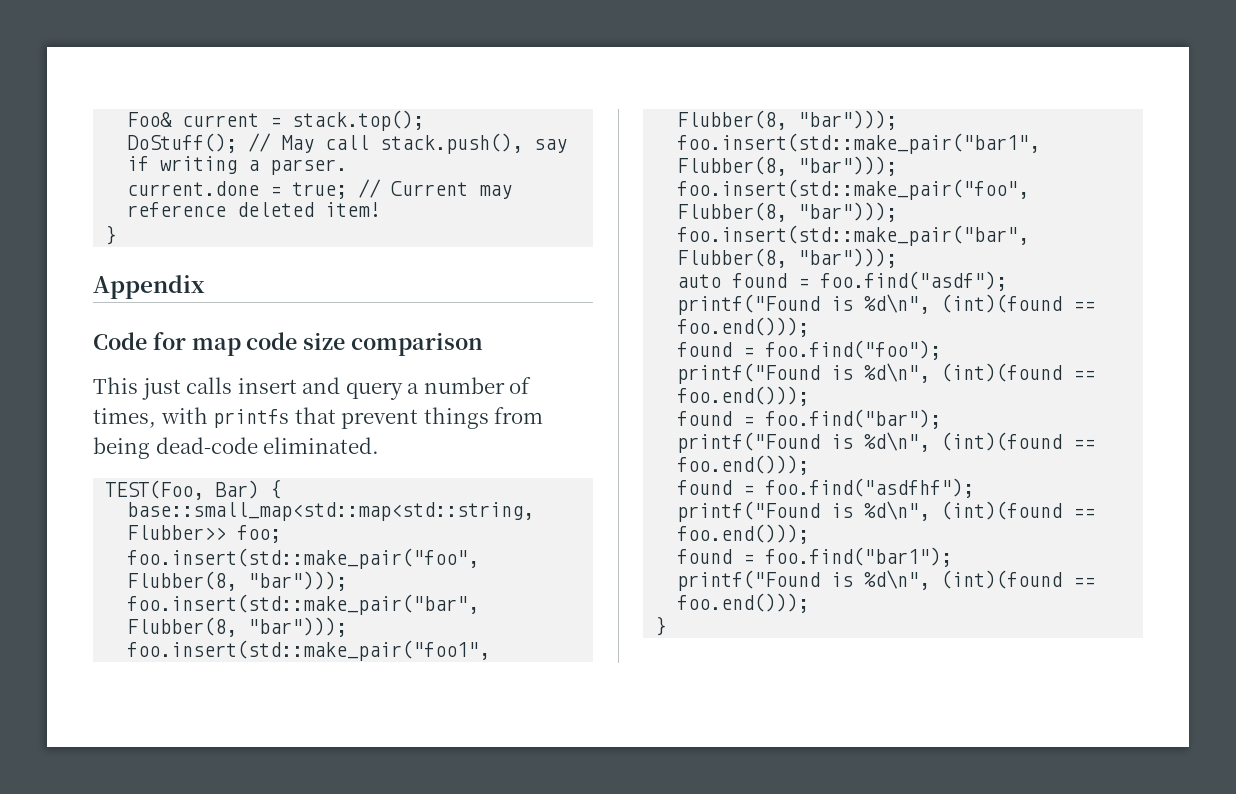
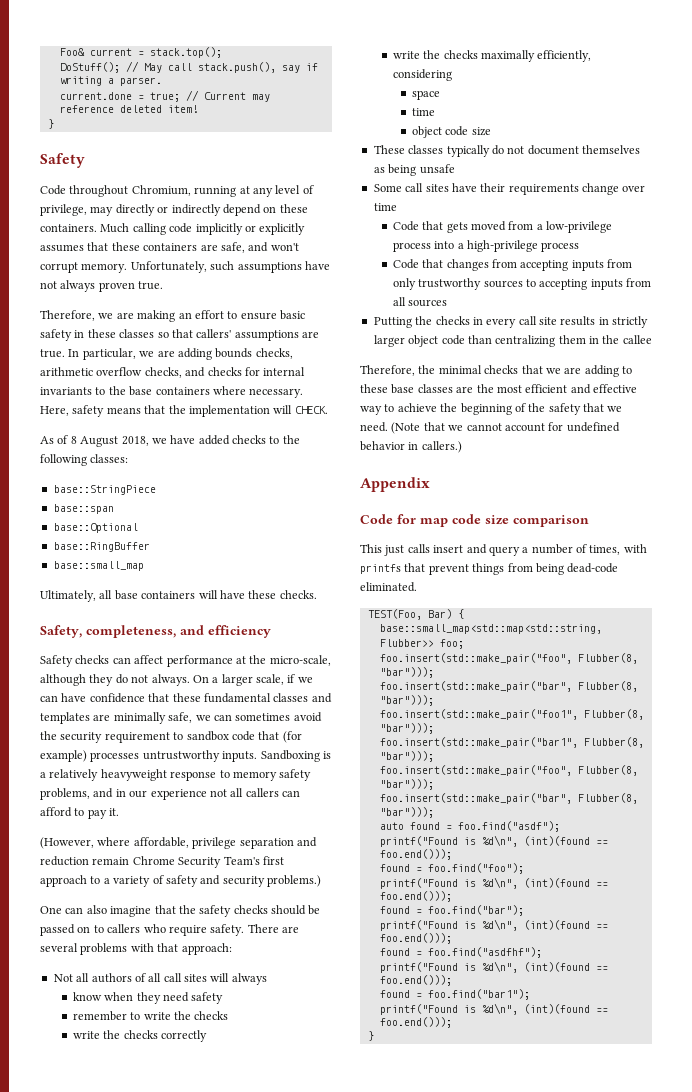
  current.done = true; // Current may reference deleted item!
  }
+ Safety
+ Code throughout Chromium, running at any level of privilege, may directly or indirectly depend on these containers. Much calling code implicitly or explicitly assumes that these containers are safe, and won't corrupt memory. Unfortunately, such assumptions have not always proven true.
+ Therefore, we are making an effort to ensure basic safety in these classes so that callers' assumptions are true. In particular, we are adding bounds checks, arithmetic overflow checks, and checks for internal invariants to the base containers where necessary. Here, safety means that the implementation will CHECK.
+ As of 8 August 2018, we have added checks to the following classes:
+ base::StringPiece
+ base::span
+ base::Optional
+ base::RingBuffer
+ base::small_map
+ Ultimately, all base containers will have these checks.
+ Safety, completeness, and efficiency
+ Safety checks can affect performance at the micro-scale, although they do not always. On a larger scale, if we can have confidence that these fundamental classes and templates are minimally safe, we can sometimes avoid the security requirement to sandbox code that (for example) processes untrustworthy inputs. Sandboxing is a relatively heavyweight response to memory safety problems, and in our experience not all callers can afford to pay it.
+ (However, where affordable, privilege separation and reduction remain Chrome Security Team's first approach to a variety of safety and security problems.)
+ One can also imagine that the safety checks should be passed on to callers who require safety. There are several problems with that approach:
+ Not all authors of all call sites will always
+ know when they need safety
+ remember to write the checks
+ write the checks correctly
+ write the checks maximally efficiently, considering
+ space
+ time
+ object code size
+ These classes typically do not document themselves as being unsafe
+ Some call sites have their requirements change over time
+ Code that gets moved from a low-privilege process into a high-privilege process
+ Code that changes from accepting inputs from only trustworthy sources to accepting inputs from all sources
+ Putting the checks in every call site results in strictly larger object code than centralizing them in the callee
+ Therefore, the minimal checks that we are adding to these base classes are the most efficient and effective way to achieve the beginning of the safety that we need. (Note that we cannot account for undefined behavior in callers.)

